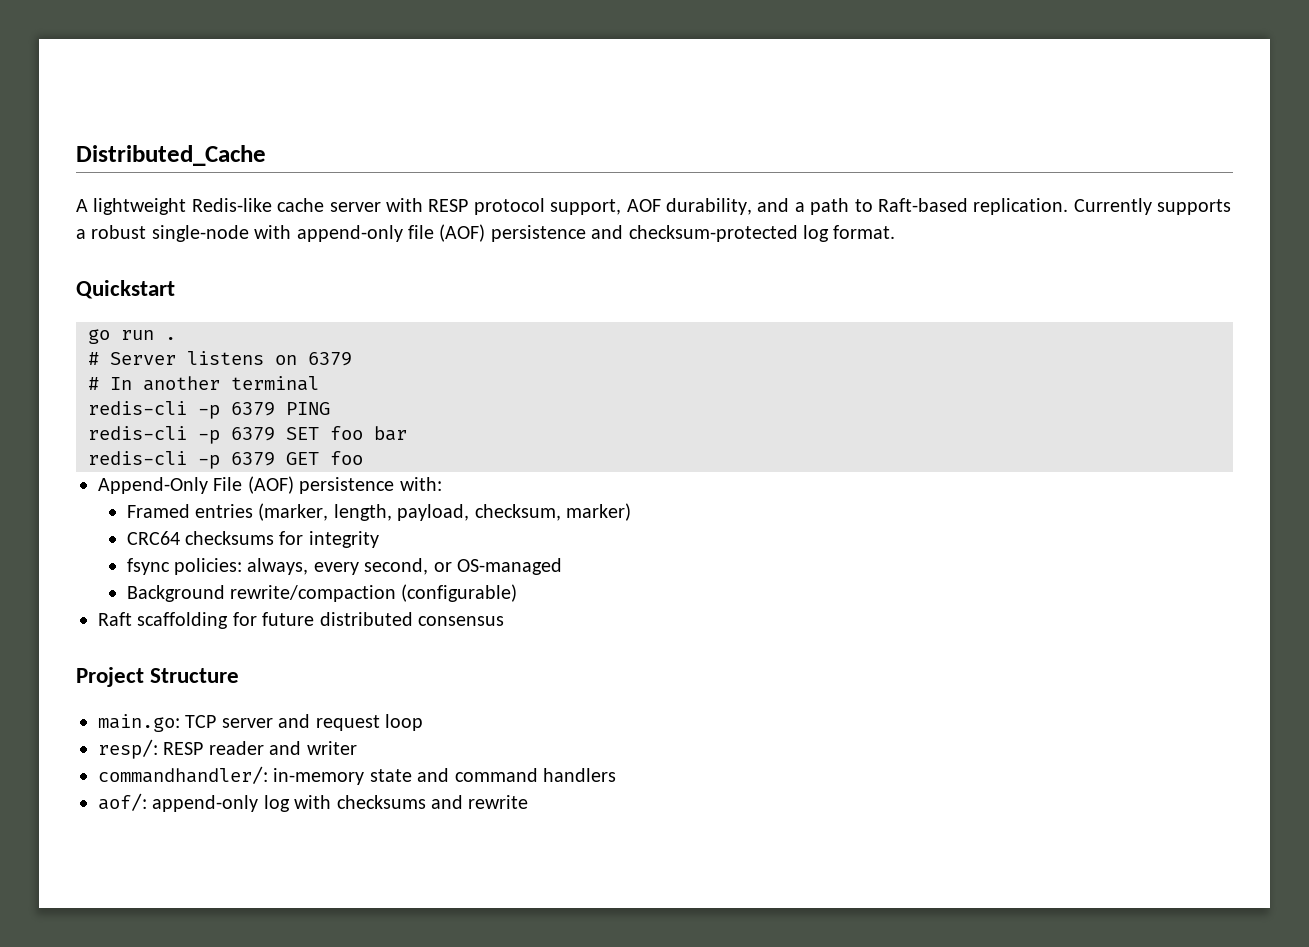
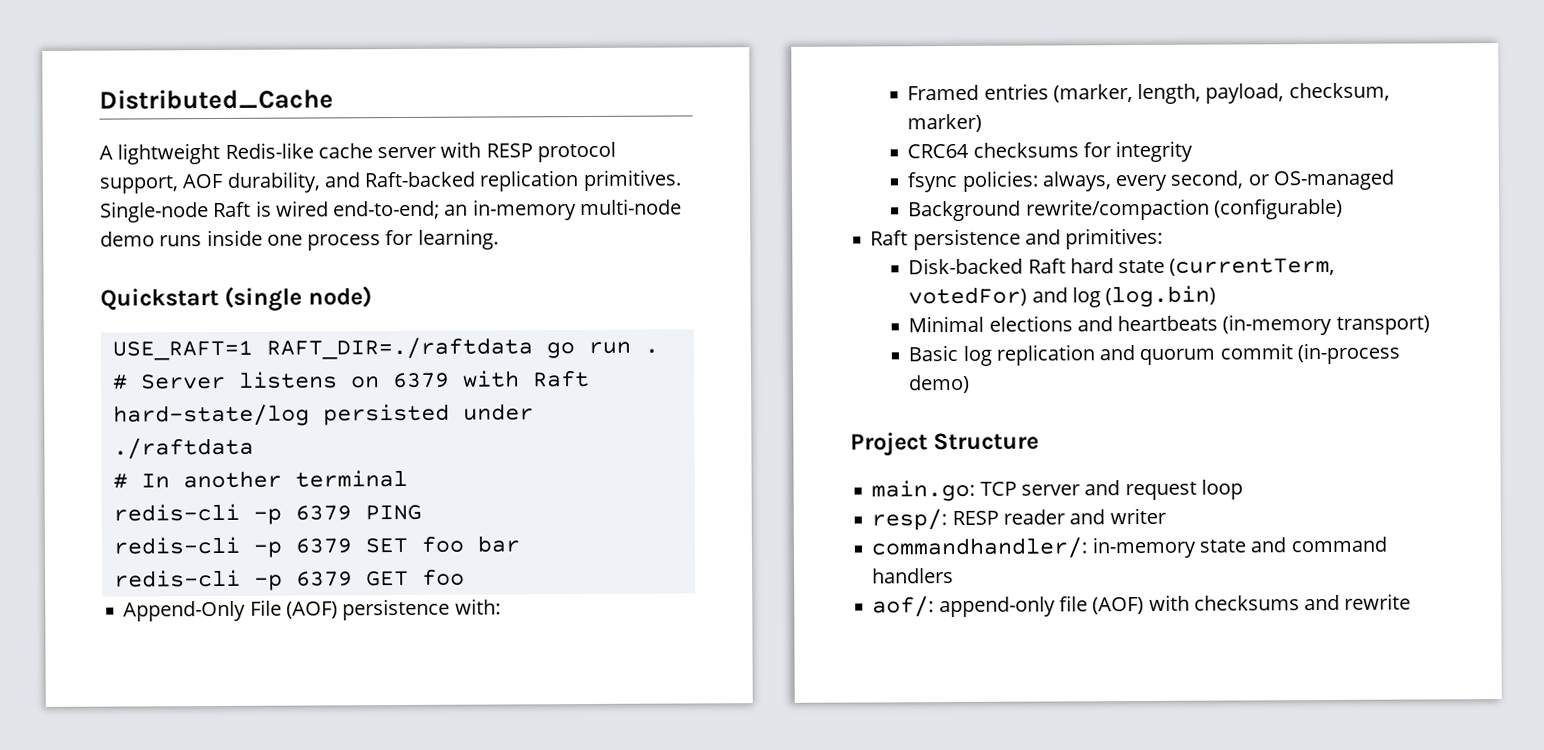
- A lightweight Redis-like cache server with RESP protocol support, AOF durability, and a path to Raft-based replication. Currently supports a robust single-node with append-only file (AOF) persistence and checksum-protected log format.
- Quickstart
- go run .
+ A lightweight Redis-like cache server with RESP protocol support, AOF durability, and Raft-backed replication primitives. Single-node Raft is wired end-to-end; an in-memory multi-node demo runs inside one process for learning.
+ Quickstart (single node)
+ USE_RAFT=1 RAFT_DIR=./raftdata go run .
- # Server listens on 6379
+ # Server listens on 6379 with Raft hard-state/log persisted under ./raftdata
- Raft scaffolding for future distributed consensus
+ Raft persistence and primitives:
+ Disk-backed Raft hard state (currentTerm, votedFor) and log (log.bin)
+ Minimal elections and heartbeats (in-memory transport)
+ Basic log replication and quorum commit (in-process demo)
- aof/: append-only log with checksums and rewrite
+ aof/: append-only file (AOF) with checksums and rewrite

